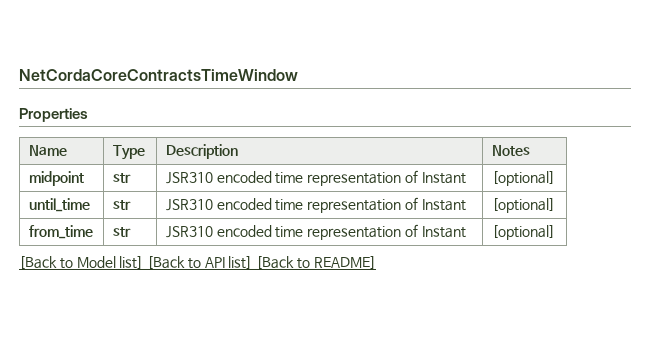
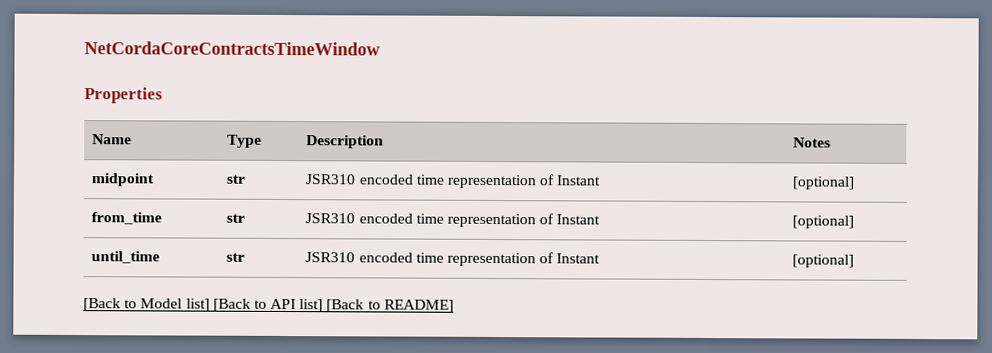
+ from_time | str | JSR310 encoded time representation of Instant | [optional]
  until_time | str | JSR310 encoded time representation of Instant | [optional]
- from_time | str | JSR310 encoded time representation of Instant | [optional]

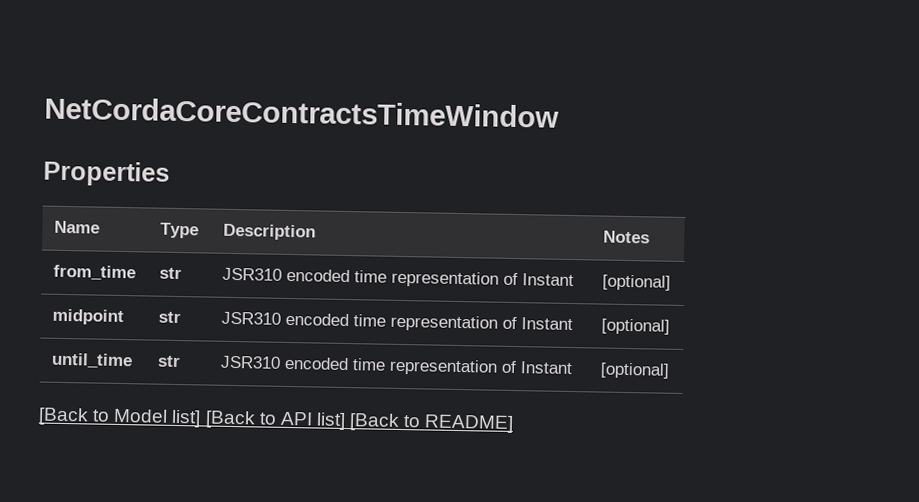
+ from_time | str | JSR310 encoded time representation of Instant | [optional]
  midpoint | str | JSR310 encoded time representation of Instant | [optional]
- from_time | str | JSR310 encoded time representation of Instant | [optional]

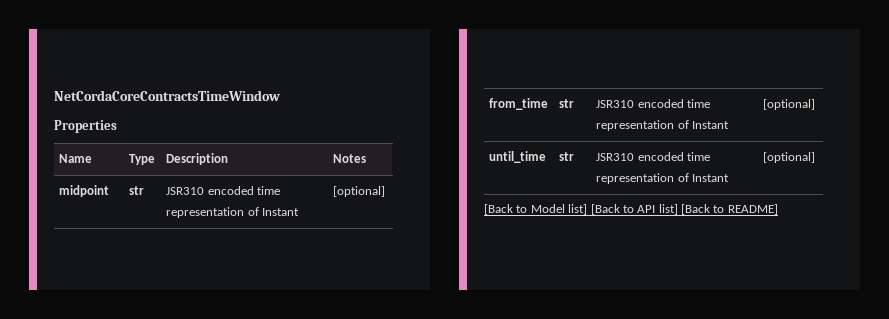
+ midpoint | str | JSR310 encoded time representation of Instant | [optional]
  from_time | str | JSR310 encoded time representation of Instant | [optional]
- midpoint | str | JSR310 encoded time representation of Instant | [optional]

